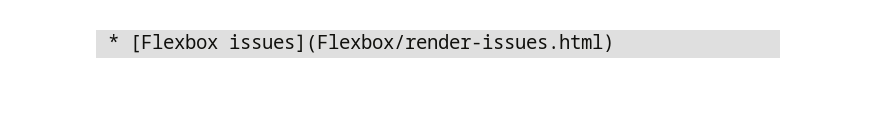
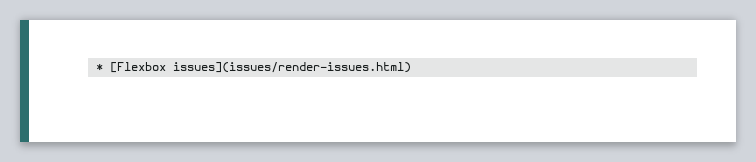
- * [Flexbox issues](Flexbox/render-issues.html)
+ * [Flexbox issues](issues/render-issues.html)

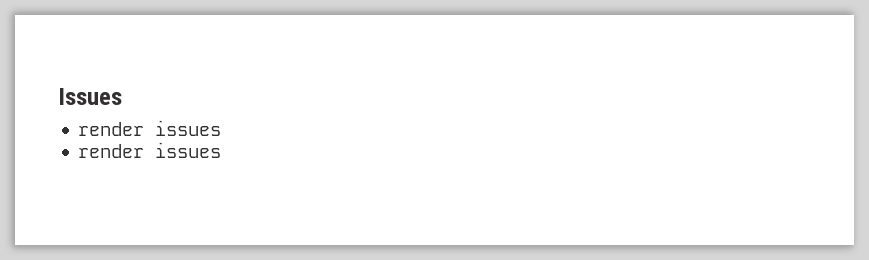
- * [Flexbox issues](issues/render-issues.html)
+ Issues
+ render issues
+ render issues

